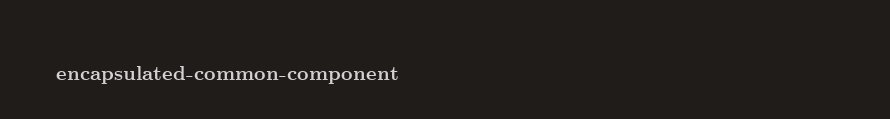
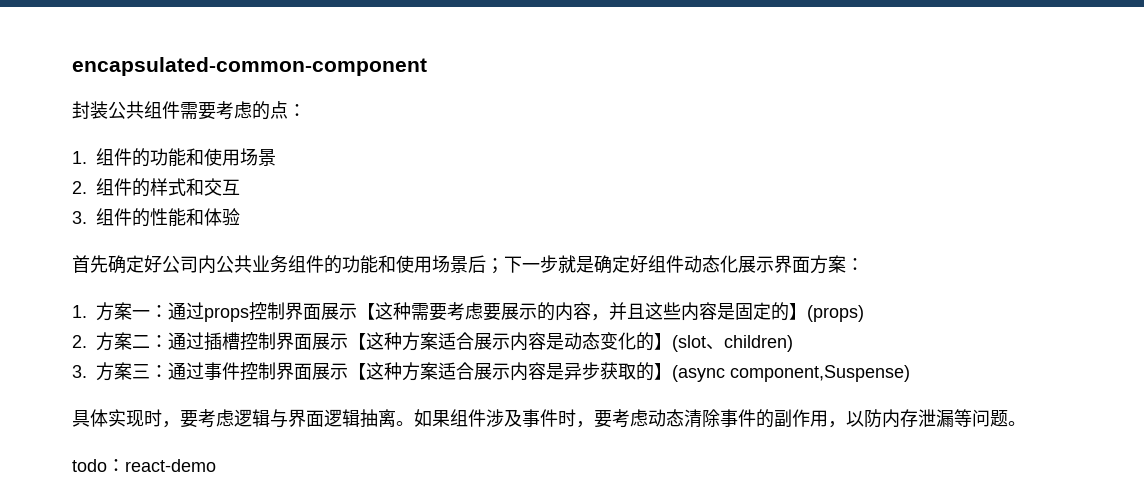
+ 封装公共组件需要考虑的点：
+ 1.组件的功能和使用场景
+ 2.组件的样式和交互
+ 3.组件的性能和体验
+ 首先确定好公司内公共业务组件的功能和使用场景后；下一步就是确定好组件动态化展示界面方案：
+ 1.方案一：通过props控制界面展示【这种需要考虑要展示的内容，并且这些内容是固定的】(props)
+ 2.方案二：通过插槽控制界面展示【这种方案适合展示内容是动态变化的】(slot、children)
+ 3.方案三：通过事件控制界面展示【这种方案适合展示内容是异步获取的】(async component,Suspense)
+ 具体实现时，要考虑逻辑与界面逻辑抽离。如果组件涉及事件时，要考虑动态清除事件的副作用，以防内存泄漏等问题。
+ todo：react-demo

